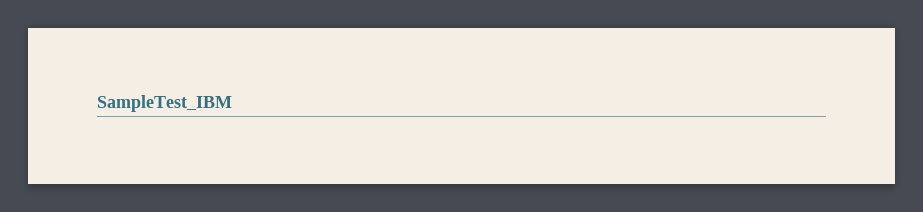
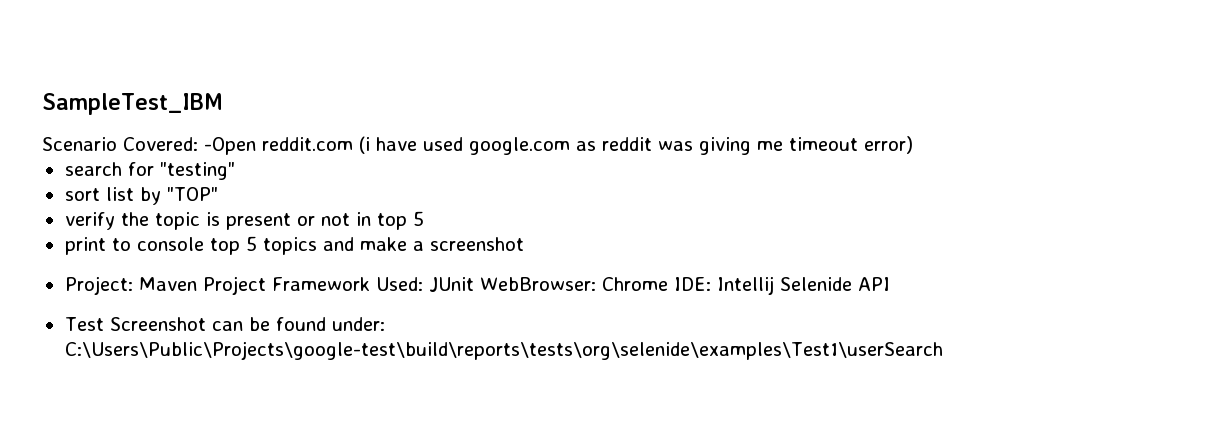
+ Scenario Covered: -Open reddit.com (i have used google.com as reddit was giving me timeout error)
+ search for "testing"
+ sort list by "TOP"
+ verify the topic is present or not in top 5
+ print to console top 5 topics and make a screenshot
+ Project: Maven Project Framework Used: JUnit WebBrowser: Chrome IDE: Intellij Selenide API
+ Test Screenshot can be found under: C:\Users\Public\Projects\google-test\build\reports\tests\org\selenide\examples\Test1\userSearch

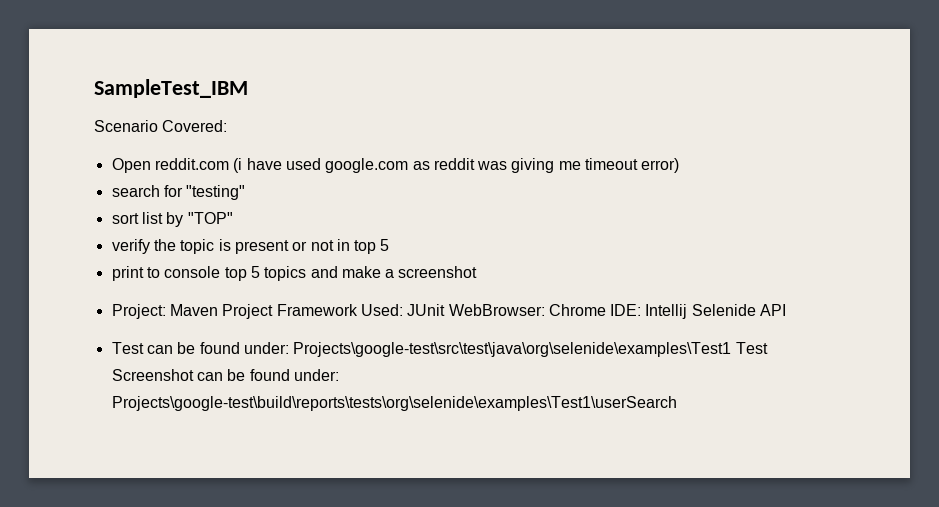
- Scenario Covered: -Open reddit.com (i have used google.com as reddit was giving me timeout error)
+ Scenario Covered:
+ Open reddit.com (i have used google.com as reddit was giving me timeout error)
- Test Screenshot can be found under: C:\Users\Public\Projects\google-test\build\reports\tests\org\selenide\examples\Test1\userSearch
+ Test can be found under: Projects\google-test\src\test\java\org\selenide\examples\Test1 Test Screenshot can be found under: Projects\google-test\build\reports\tests\org\selenide\examples\Test1\userSearch

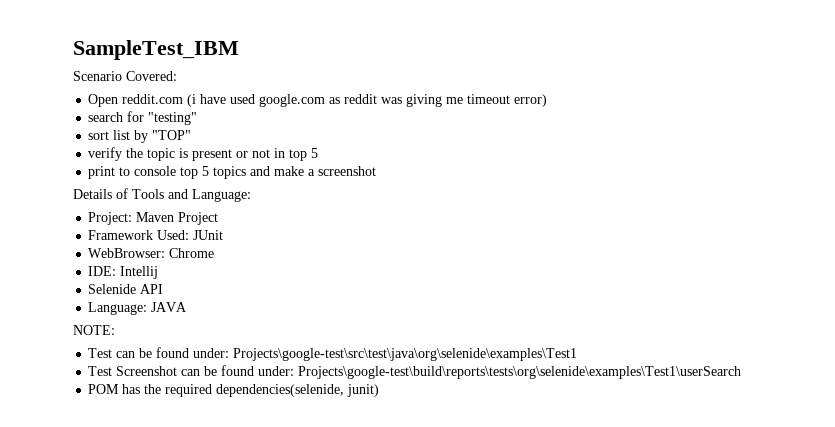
+ Details of Tools and Language:
- Project: Maven Project Framework Used: JUnit WebBrowser: Chrome IDE: Intellij Selenide API
+ Project: Maven Project
+ Framework Used: JUnit
+ WebBrowser: Chrome
+ IDE: Intellij
+ Selenide API
+ Language: JAVA
+ NOTE:
- Test can be found under: Projects\google-test\src\test\java\org\selenide\examples\Test1 Test Screenshot can be found under: Projects\google-test\build\reports\tests\org\selenide\examples\Test1\userSearch
+ Test can be found under: Projects\google-test\src\test\java\org\selenide\examples\Test1
+ Test Screenshot can be found under: Projects\google-test\build\reports\tests\org\selenide\examples\Test1\userSearch
+ POM has the required dependencies(selenide, junit)

